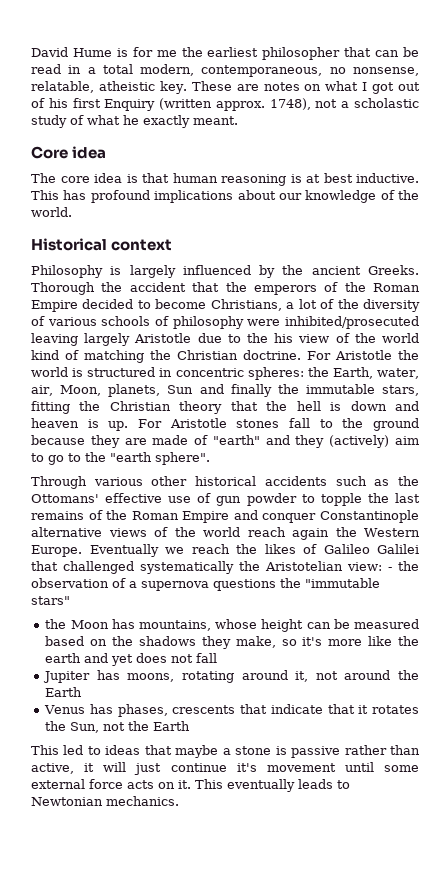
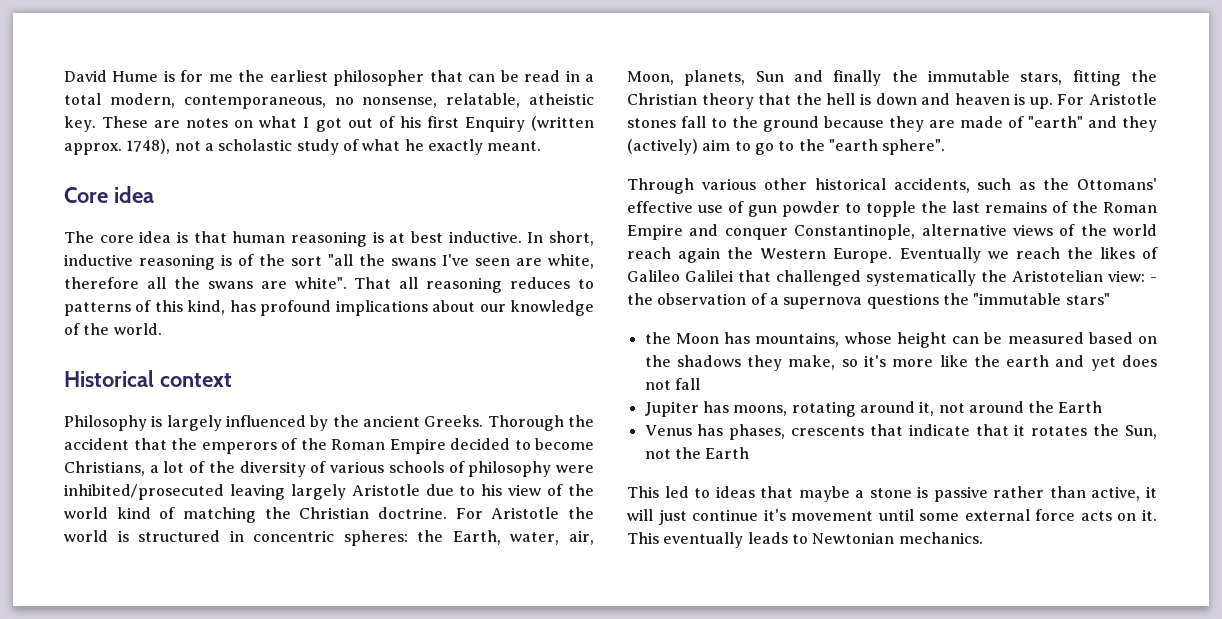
- This has profound implications about our knowledge of the world.
+ In short, inductive reasoning is of the sort "all the swans I've seen are white, therefore all the swans are white". That all reasoning reduces to patterns of this kind, has profound implications about our knowledge of the world.
- Thorough the accident that the emperors of the Roman Empire decided to become Christians, a lot of the diversity of various schools of philosophy were inhibited/prosecuted leaving largely Aristotle due to the his view of the world kind of matching the Christian doctrine.
+ Thorough the accident that the emperors of the Roman Empire decided to become Christians, a lot of the diversity of various schools of philosophy were inhibited/prosecuted leaving largely Aristotle due to his view of the world kind of matching the Christian doctrine.
- Through various other historical accidents such as the Ottomans' effective use of gun powder to topple the last remains of the Roman Empire and conquer Constantinople alternative views of the world reach again the Western Europe.
+ Through various other historical accidents, such as the Ottomans' effective use of gun powder to topple the last remains of the Roman Empire and conquer Constantinople, alternative views of the world reach again the Western Europe.

